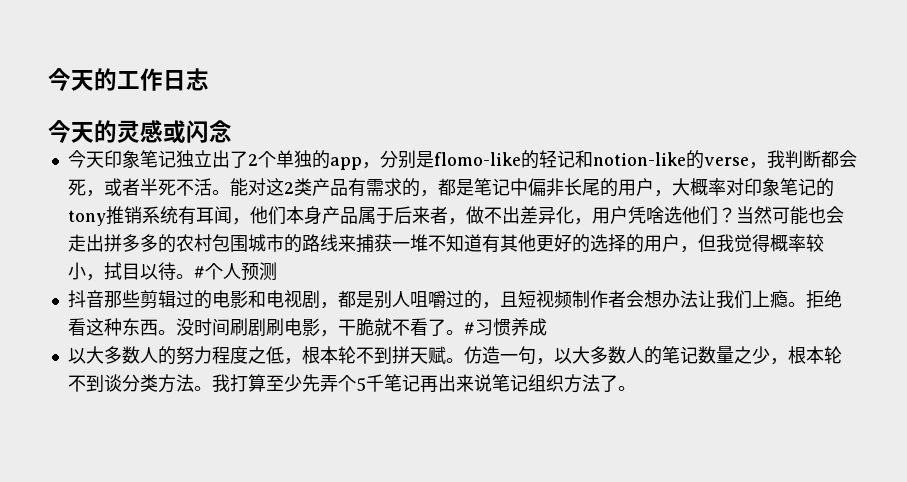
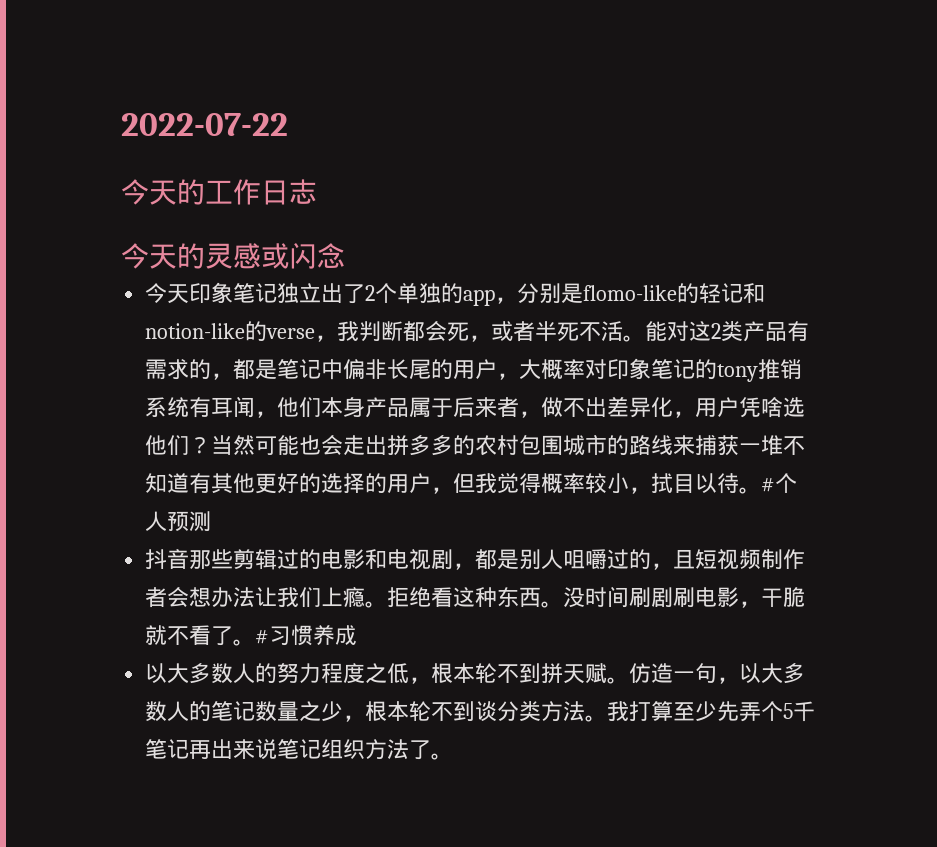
+ 2022-07-22

